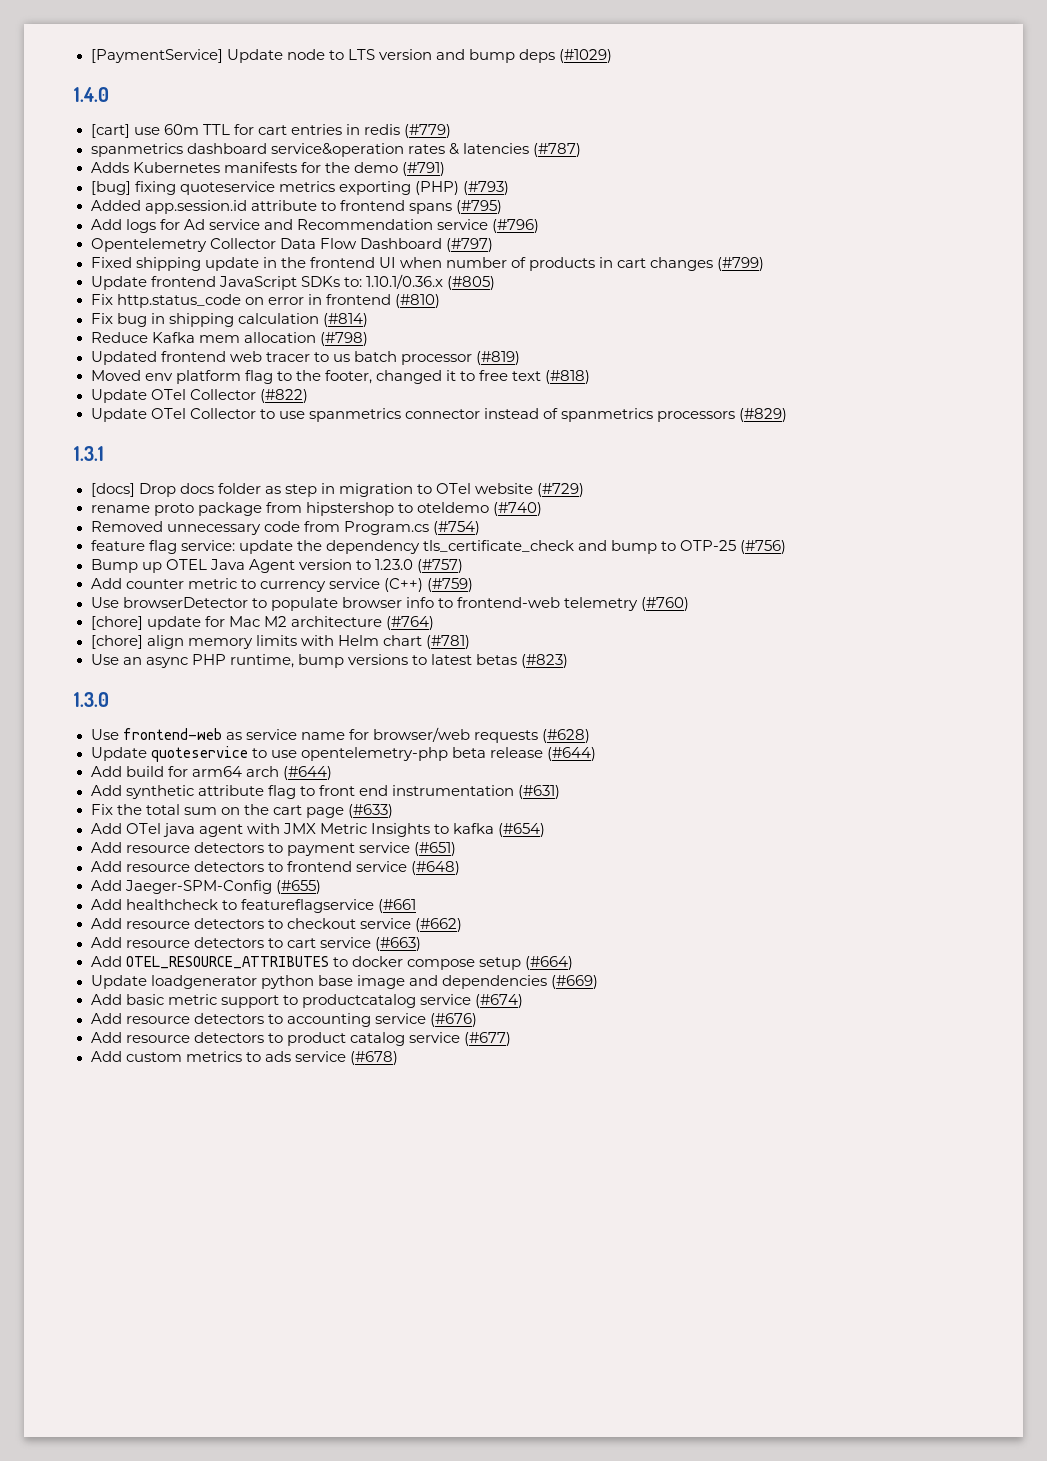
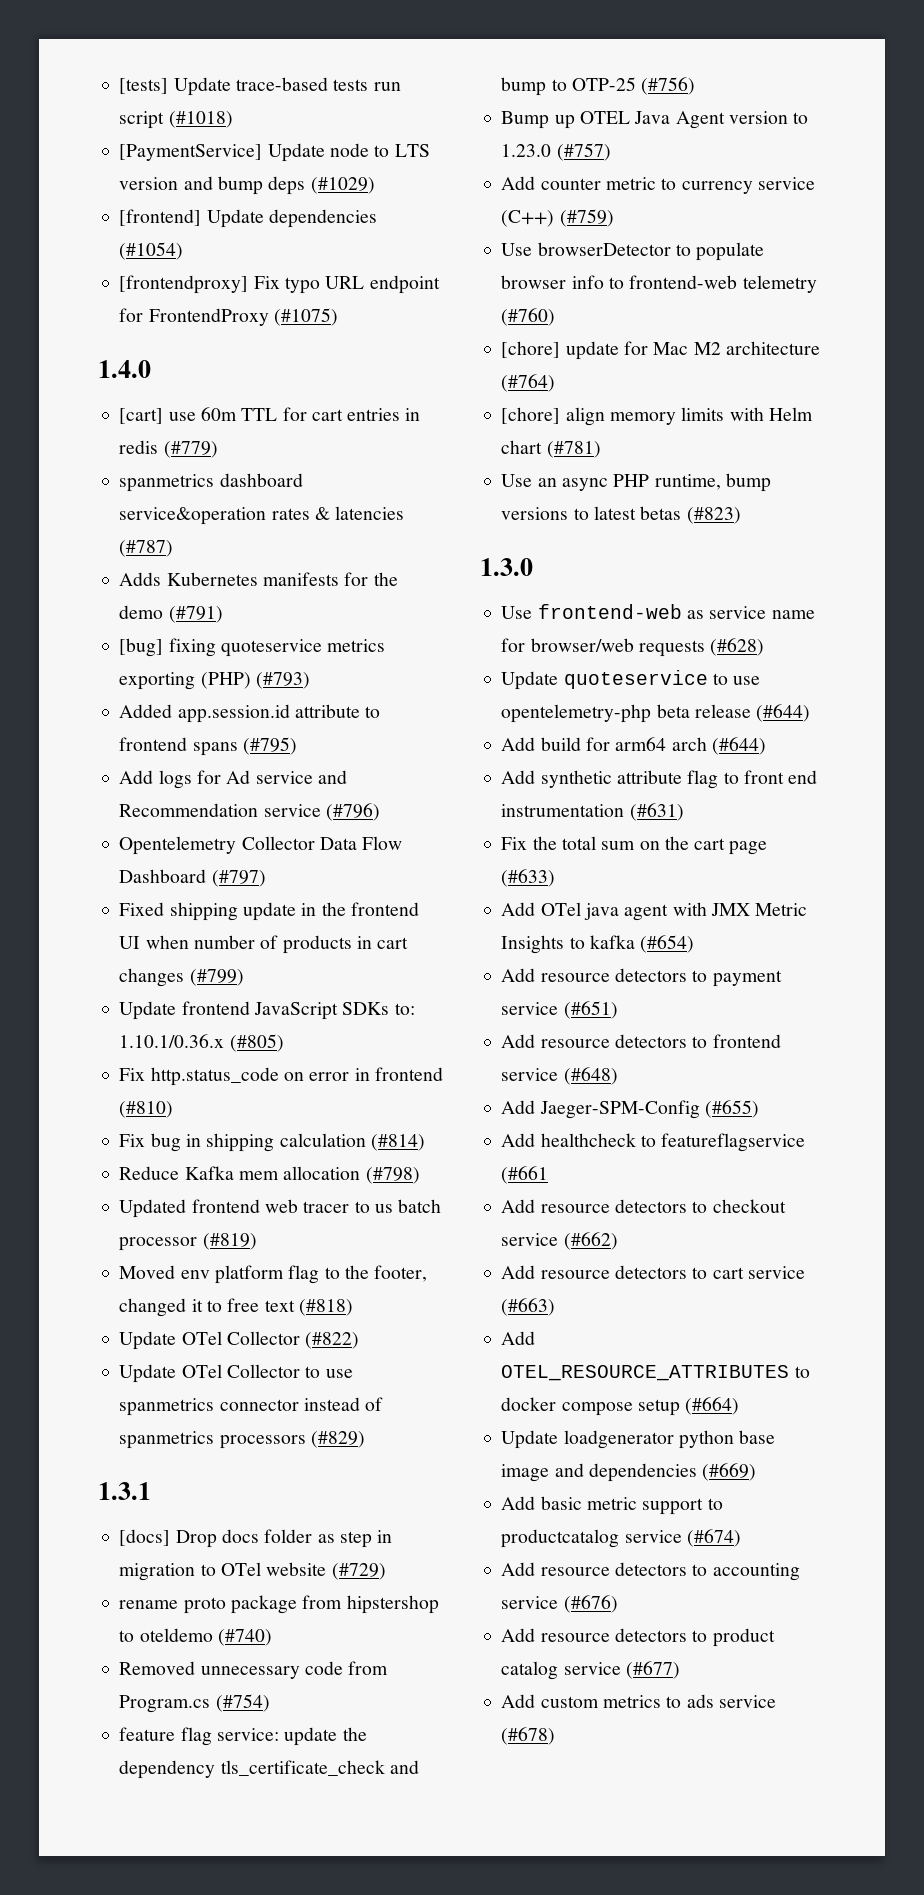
+ [tests] Update trace-based tests run script (#1018)
+ [frontend] Update dependencies (#1054)
+ [frontendproxy] Fix typo URL endpoint for FrontendProxy (#1075)

